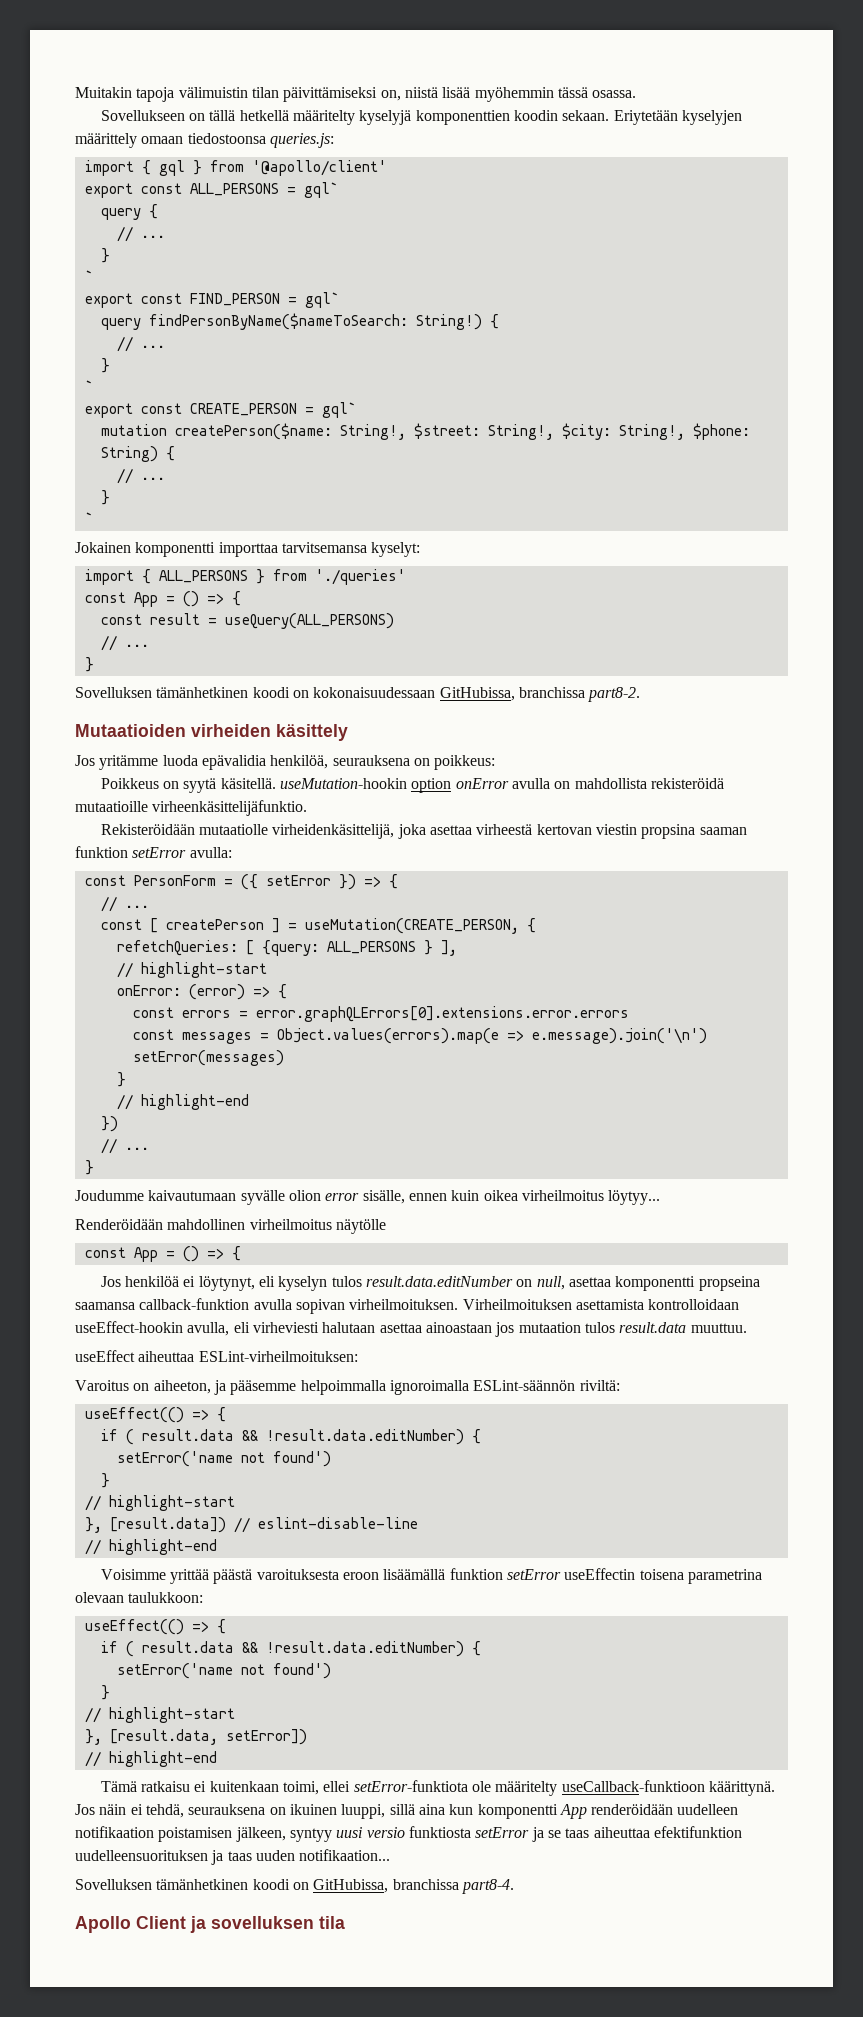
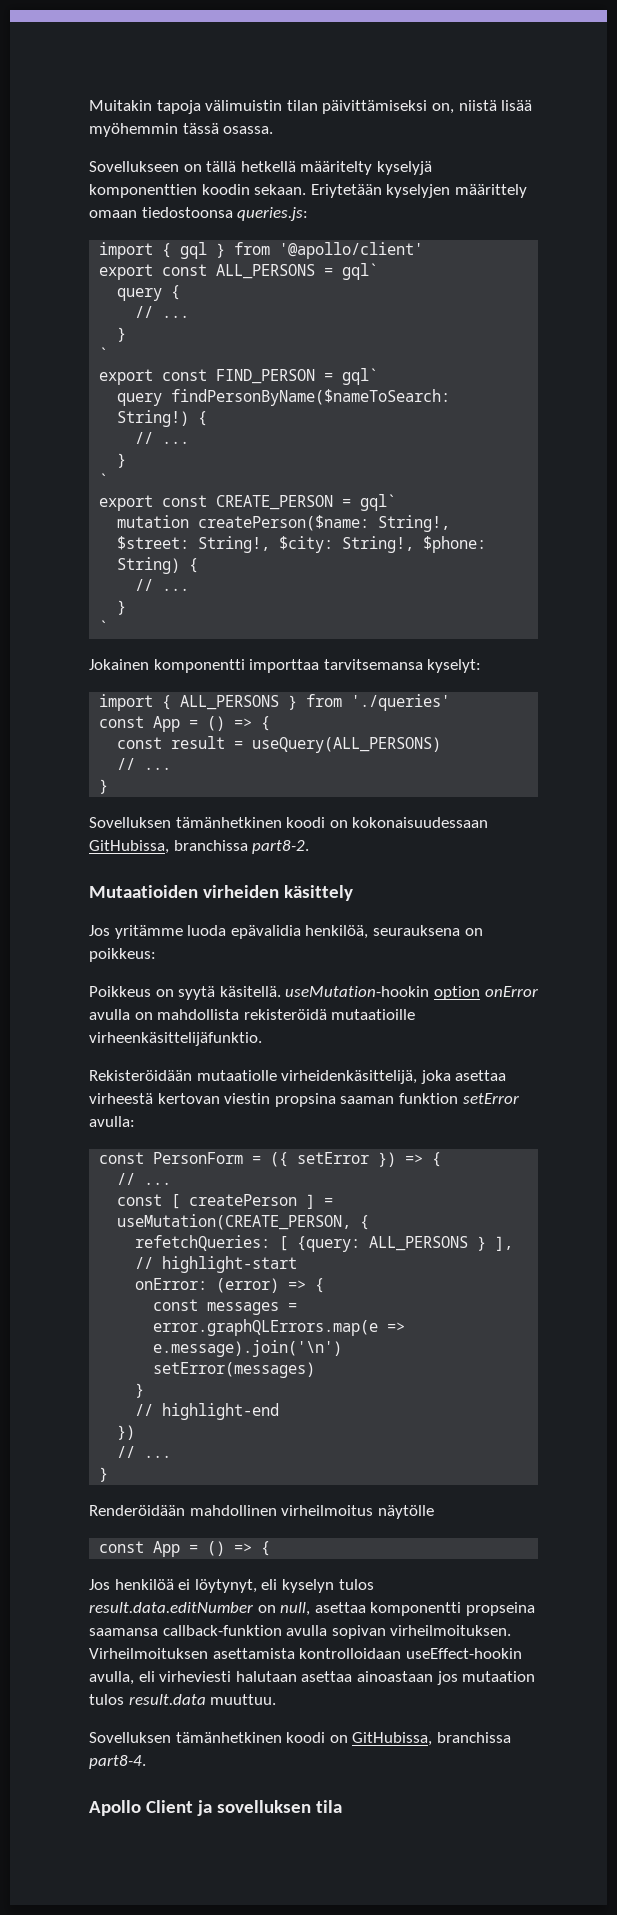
- const errors = error.graphQLErrors[0].extensions.error.errors
- const messages = Object.values(errors).map(e => e.message).join('\n')
+ const messages = error.graphQLErrors.map(e => e.message).join('\n')
- Joudumme kaivautumaan syvälle olion error sisälle, ennen kuin oikea virheilmoitus löytyy...
- useEffect aiheuttaa ESLint-virheilmoituksen:
- Varoitus on aiheeton, ja pääsemme helpoimmalla ignoroimalla ESLint-säännön riviltä:
- useEffect(() => {
- if ( result.data && !result.data.editNumber) {
- setError('name not found')
- }
- // highlight-start
- }, [result.data]) // eslint-disable-line
- // highlight-end
- Voisimme yrittää päästä varoituksesta eroon lisäämällä funktion setError useEffectin toisena parametrina olevaan taulukkoon:
- useEffect(() => {
- if ( result.data && !result.data.editNumber) {
- setError('name not found')
- }
- // highlight-start
- }, [result.data, setError])
- // highlight-end
- Tämä ratkaisu ei kuitenkaan toimi, ellei setError-funktiota ole määritelty useCallback-funktioon käärittynä. Jos näin ei tehdä, seurauksena on ikuinen luuppi, sillä aina kun komponentti App renderöidään uudelleen notifikaation poistamisen jälkeen, syntyy uusi versio funktiosta setError ja se taas aiheuttaa efektifunktion uudelleensuorituksen ja taas uuden notifikaation...

